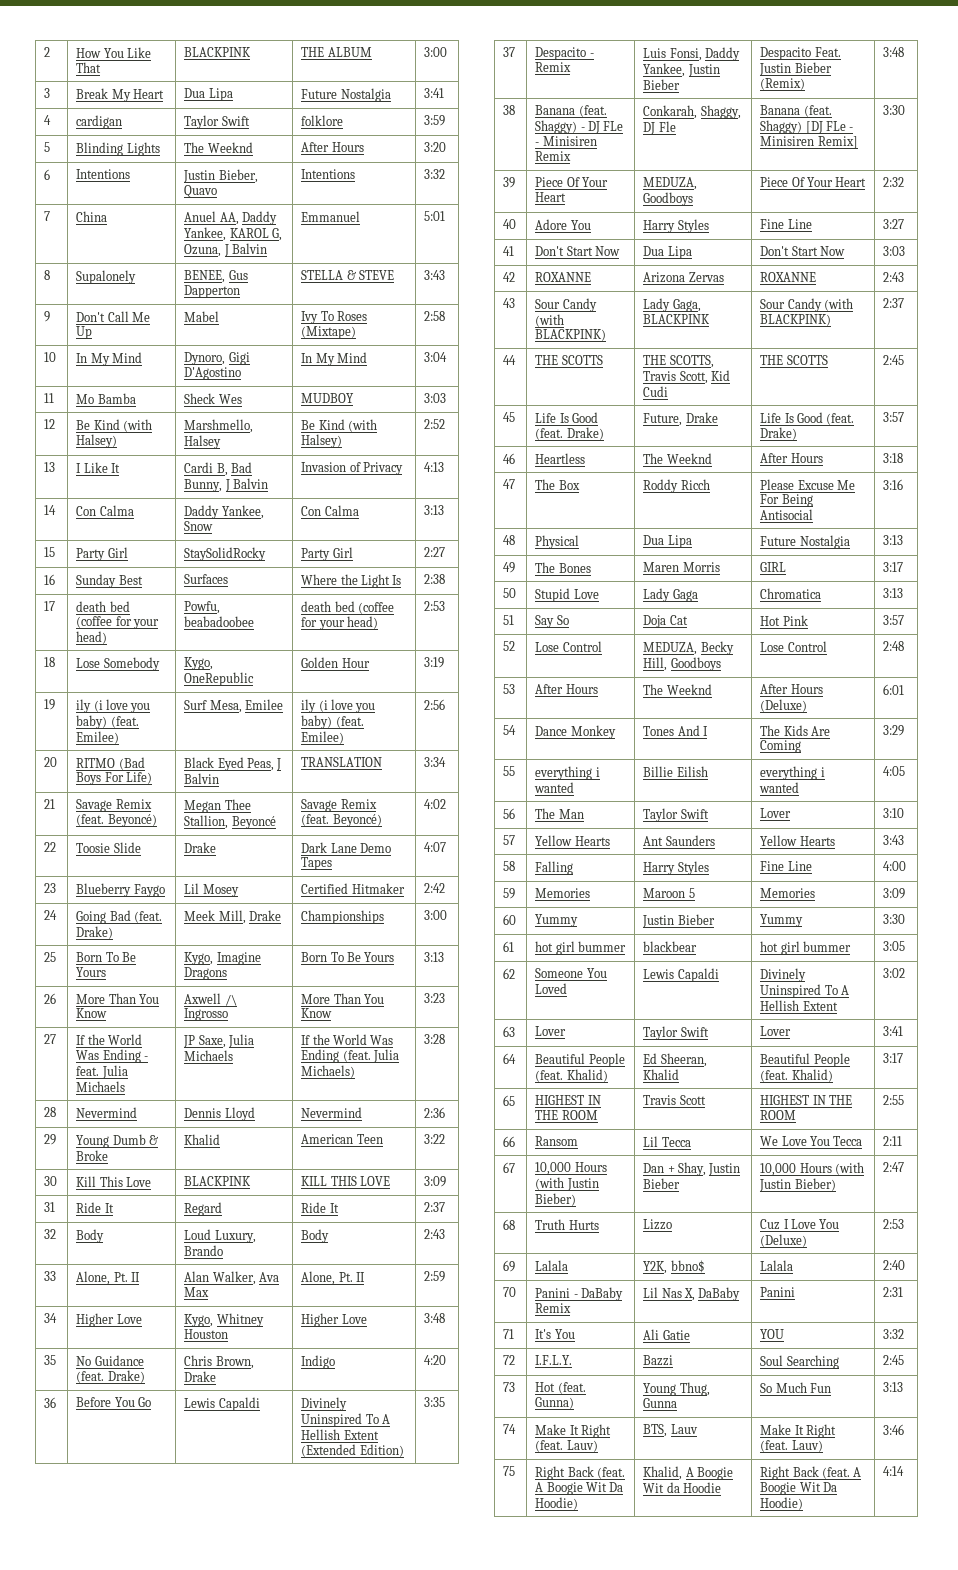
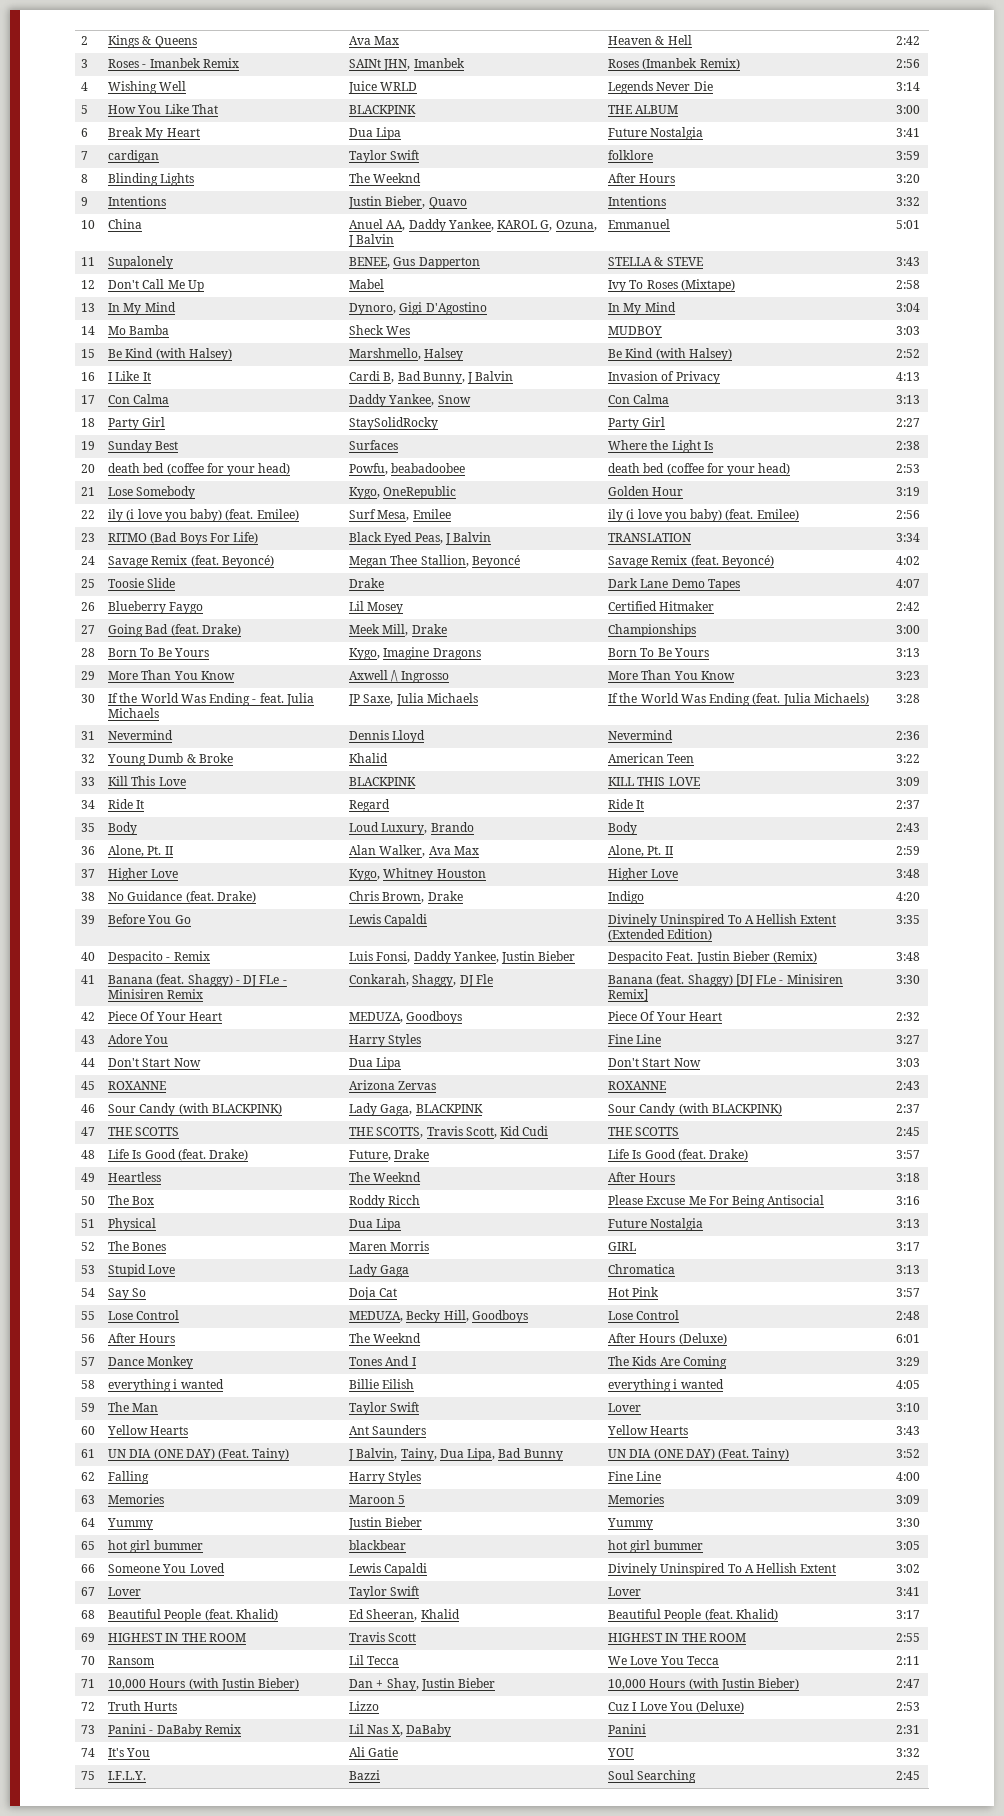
- 2 | How You Like That | BLACKPINK | THE ALBUM | 3:00
+ 2 | Kings & Queens | Ava Max | Heaven & Hell | 2:42
+ 3 | Roses - Imanbek Remix | SAINt JHN, Imanbek | Roses (Imanbek Remix) | 2:56
+ 4 | Wishing Well | Juice WRLD | Legends Never Die | 3:14
+ 5 | How You Like That | BLACKPINK | THE ALBUM | 3:00
- 3 | Break My Heart | Dua Lipa | Future Nostalgia | 3:41
+ 6 | Break My Heart | Dua Lipa | Future Nostalgia | 3:41
- 4 | cardigan | Taylor Swift | folklore | 3:59
+ 7 | cardigan | Taylor Swift | folklore | 3:59
- 5 | Blinding Lights | The Weeknd | After Hours | 3:20
+ 8 | Blinding Lights | The Weeknd | After Hours | 3:20
- 6 | Intentions | Justin Bieber, Quavo | Intentions | 3:32
+ 9 | Intentions | Justin Bieber, Quavo | Intentions | 3:32
- 7 | China | Anuel AA, Daddy Yankee, KAROL G, Ozuna, J Balvin | Emmanuel | 5:01
+ 10 | China | Anuel AA, Daddy Yankee, KAROL G, Ozuna, J Balvin | Emmanuel | 5:01
- 8 | Supalonely | BENEE, Gus Dapperton | STELLA & STEVE | 3:43
+ 11 | Supalonely | BENEE, Gus Dapperton | STELLA & STEVE | 3:43
- 9 | Don't Call Me Up | Mabel | Ivy To Roses (Mixtape) | 2:58
+ 12 | Don't Call Me Up | Mabel | Ivy To Roses (Mixtape) | 2:58
- 10 | In My Mind | Dynoro, Gigi D'Agostino | In My Mind | 3:04
+ 13 | In My Mind | Dynoro, Gigi D'Agostino | In My Mind | 3:04
- 11 | Mo Bamba | Sheck Wes | MUDBOY | 3:03
+ 14 | Mo Bamba | Sheck Wes | MUDBOY | 3:03
- 12 | Be Kind (with Halsey) | Marshmello, Halsey | Be Kind (with Halsey) | 2:52
+ 15 | Be Kind (with Halsey) | Marshmello, Halsey | Be Kind (with Halsey) | 2:52
- 13 | I Like It | Cardi B, Bad Bunny, J Balvin | Invasion of Privacy | 4:13
+ 16 | I Like It | Cardi B, Bad Bunny, J Balvin | Invasion of Privacy | 4:13
- 14 | Con Calma | Daddy Yankee, Snow | Con Calma | 3:13
+ 17 | Con Calma | Daddy Yankee, Snow | Con Calma | 3:13
- 15 | Party Girl | StaySolidRocky | Party Girl | 2:27
+ 18 | Party Girl | StaySolidRocky | Party Girl | 2:27
- 16 | Sunday Best | Surfaces | Where the Light Is | 2:38
+ 19 | Sunday Best | Surfaces | Where the Light Is | 2:38
- 17 | death bed (coffee for your head) | Powfu, beabadoobee | death bed (coffee for your head) | 2:53
+ 20 | death bed (coffee for your head) | Powfu, beabadoobee | death bed (coffee for your head) | 2:53
- 18 | Lose Somebody | Kygo, OneRepublic | Golden Hour | 3:19
+ 21 | Lose Somebody | Kygo, OneRepublic | Golden Hour | 3:19
- 19 | ily (i love you baby) (feat. Emilee) | Surf Mesa, Emilee | ily (i love you baby) (feat. Emilee) | 2:56
+ 22 | ily (i love you baby) (feat. Emilee) | Surf Mesa, Emilee | ily (i love you baby) (feat. Emilee) | 2:56
- 20 | RITMO (Bad Boys For Life) | Black Eyed Peas, J Balvin | TRANSLATION | 3:34
+ 23 | RITMO (Bad Boys For Life) | Black Eyed Peas, J Balvin | TRANSLATION | 3:34
- 21 | Savage Remix (feat. Beyoncé) | Megan Thee Stallion, Beyoncé | Savage Remix (feat. Beyoncé) | 4:02
+ 24 | Savage Remix (feat. Beyoncé) | Megan Thee Stallion, Beyoncé | Savage Remix (feat. Beyoncé) | 4:02
- 22 | Toosie Slide | Drake | Dark Lane Demo Tapes | 4:07
+ 25 | Toosie Slide | Drake | Dark Lane Demo Tapes | 4:07
- 23 | Blueberry Faygo | Lil Mosey | Certified Hitmaker | 2:42
+ 26 | Blueberry Faygo | Lil Mosey | Certified Hitmaker | 2:42
- 24 | Going Bad (feat. Drake) | Meek Mill, Drake | Championships | 3:00
+ 27 | Going Bad (feat. Drake) | Meek Mill, Drake | Championships | 3:00
- 25 | Born To Be Yours | Kygo, Imagine Dragons | Born To Be Yours | 3:13
+ 28 | Born To Be Yours | Kygo, Imagine Dragons | Born To Be Yours | 3:13
- 26 | More Than You Know | Axwell /\ Ingrosso | More Than You Know | 3:23
+ 29 | More Than You Know | Axwell /\ Ingrosso | More Than You Know | 3:23
- 27 | If the World Was Ending - feat. Julia Michaels | JP Saxe, Julia Michaels | If the World Was Ending (feat. Julia Michaels) | 3:28
+ 30 | If the World Was Ending - feat. Julia Michaels | JP Saxe, Julia Michaels | If the World Was Ending (feat. Julia Michaels) | 3:28
- 28 | Nevermind | Dennis Lloyd | Nevermind | 2:36
+ 31 | Nevermind | Dennis Lloyd | Nevermind | 2:36
- 29 | Young Dumb & Broke | Khalid | American Teen | 3:22
+ 32 | Young Dumb & Broke | Khalid | American Teen | 3:22
- 30 | Kill This Love | BLACKPINK | KILL THIS LOVE | 3:09
+ 33 | Kill This Love | BLACKPINK | KILL THIS LOVE | 3:09
- 31 | Ride It | Regard | Ride It | 2:37
+ 34 | Ride It | Regard | Ride It | 2:37
- 32 | Body | Loud Luxury, Brando | Body | 2:43
+ 35 | Body | Loud Luxury, Brando | Body | 2:43
- 33 | Alone, Pt. II | Alan Walker, Ava Max | Alone, Pt. II | 2:59
+ 36 | Alone, Pt. II | Alan Walker, Ava Max | Alone, Pt. II | 2:59
- 34 | Higher Love | Kygo, Whitney Houston | Higher Love | 3:48
+ 37 | Higher Love | Kygo, Whitney Houston | Higher Love | 3:48
- 35 | No Guidance (feat. Drake) | Chris Brown, Drake | Indigo | 4:20
+ 38 | No Guidance (feat. Drake) | Chris Brown, Drake | Indigo | 4:20
- 36 | Before You Go | Lewis Capaldi | Divinely Uninspired To A Hellish Extent (Extended Edition) | 3:35
+ 39 | Before You Go | Lewis Capaldi | Divinely Uninspired To A Hellish Extent (Extended Edition) | 3:35
- 37 | Despacito - Remix | Luis Fonsi, Daddy Yankee, Justin Bieber | Despacito Feat. Justin Bieber (Remix) | 3:48
+ 40 | Despacito - Remix | Luis Fonsi, Daddy Yankee, Justin Bieber | Despacito Feat. Justin Bieber (Remix) | 3:48
- 38 | Banana (feat. Shaggy) - DJ FLe - Minisiren Remix | Conkarah, Shaggy, DJ Fle | Banana (feat. Shaggy) [DJ FLe - Minisiren Remix] | 3:30
+ 41 | Banana (feat. Shaggy) - DJ FLe - Minisiren Remix | Conkarah, Shaggy, DJ Fle | Banana (feat. Shaggy) [DJ FLe - Minisiren Remix] | 3:30
- 39 | Piece Of Your Heart | MEDUZA, Goodboys | Piece Of Your Heart | 2:32
+ 42 | Piece Of Your Heart | MEDUZA, Goodboys | Piece Of Your Heart | 2:32
- 40 | Adore You | Harry Styles | Fine Line | 3:27
+ 43 | Adore You | Harry Styles | Fine Line | 3:27
- 41 | Don't Start Now | Dua Lipa | Don't Start Now | 3:03
+ 44 | Don't Start Now | Dua Lipa | Don't Start Now | 3:03
- 42 | ROXANNE | Arizona Zervas | ROXANNE | 2:43
+ 45 | ROXANNE | Arizona Zervas | ROXANNE | 2:43
- 43 | Sour Candy (with BLACKPINK) | Lady Gaga, BLACKPINK | Sour Candy (with BLACKPINK) | 2:37
+ 46 | Sour Candy (with BLACKPINK) | Lady Gaga, BLACKPINK | Sour Candy (with BLACKPINK) | 2:37
- 44 | THE SCOTTS | THE SCOTTS, Travis Scott, Kid Cudi | THE SCOTTS | 2:45
+ 47 | THE SCOTTS | THE SCOTTS, Travis Scott, Kid Cudi | THE SCOTTS | 2:45
- 45 | Life Is Good (feat. Drake) | Future, Drake | Life Is Good (feat. Drake) | 3:57
+ 48 | Life Is Good (feat. Drake) | Future, Drake | Life Is Good (feat. Drake) | 3:57
- 46 | Heartless | The Weeknd | After Hours | 3:18
+ 49 | Heartless | The Weeknd | After Hours | 3:18
- 47 | The Box | Roddy Ricch | Please Excuse Me For Being Antisocial | 3:16
+ 50 | The Box | Roddy Ricch | Please Excuse Me For Being Antisocial | 3:16
- 48 | Physical | Dua Lipa | Future Nostalgia | 3:13
+ 51 | Physical | Dua Lipa | Future Nostalgia | 3:13
- 49 | The Bones | Maren Morris | GIRL | 3:17
+ 52 | The Bones | Maren Morris | GIRL | 3:17
- 50 | Stupid Love | Lady Gaga | Chromatica | 3:13
+ 53 | Stupid Love | Lady Gaga | Chromatica | 3:13
- 51 | Say So | Doja Cat | Hot Pink | 3:57
+ 54 | Say So | Doja Cat | Hot Pink | 3:57
- 52 | Lose Control | MEDUZA, Becky Hill, Goodboys | Lose Control | 2:48
+ 55 | Lose Control | MEDUZA, Becky Hill, Goodboys | Lose Control | 2:48
- 53 | After Hours | The Weeknd | After Hours (Deluxe) | 6:01
+ 56 | After Hours | The Weeknd | After Hours (Deluxe) | 6:01
- 54 | Dance Monkey | Tones And I | The Kids Are Coming | 3:29
+ 57 | Dance Monkey | Tones And I | The Kids Are Coming | 3:29
- 55 | everything i wanted | Billie Eilish | everything i wanted | 4:05
+ 58 | everything i wanted | Billie Eilish | everything i wanted | 4:05
- 56 | The Man | Taylor Swift | Lover | 3:10
+ 59 | The Man | Taylor Swift | Lover | 3:10
- 57 | Yellow Hearts | Ant Saunders | Yellow Hearts | 3:43
+ 60 | Yellow Hearts | Ant Saunders | Yellow Hearts | 3:43
- 58 | Falling | Harry Styles | Fine Line | 4:00
+ 61 | UN DIA (ONE DAY) (Feat. Tainy) | J Balvin, Tainy, Dua Lipa, Bad Bunny | UN DIA (ONE DAY) (Feat. Tainy) | 3:52
+ 62 | Falling | Harry Styles | Fine Line | 4:00
- 59 | Memories | Maroon 5 | Memories | 3:09
+ 63 | Memories | Maroon 5 | Memories | 3:09
- 60 | Yummy | Justin Bieber | Yummy | 3:30
+ 64 | Yummy | Justin Bieber | Yummy | 3:30
- 61 | hot girl bummer | blackbear | hot girl bummer | 3:05
+ 65 | hot girl bummer | blackbear | hot girl bummer | 3:05
- 62 | Someone You Loved | Lewis Capaldi | Divinely Uninspired To A Hellish Extent | 3:02
+ 66 | Someone You Loved | Lewis Capaldi | Divinely Uninspired To A Hellish Extent | 3:02
- 63 | Lover | Taylor Swift | Lover | 3:41
+ 67 | Lover | Taylor Swift | Lover | 3:41
- 64 | Beautiful People (feat. Khalid) | Ed Sheeran, Khalid | Beautiful People (feat. Khalid) | 3:17
+ 68 | Beautiful People (feat. Khalid) | Ed Sheeran, Khalid | Beautiful People (feat. Khalid) | 3:17
- 65 | HIGHEST IN THE ROOM | Travis Scott | HIGHEST IN THE ROOM | 2:55
+ 69 | HIGHEST IN THE ROOM | Travis Scott | HIGHEST IN THE ROOM | 2:55
- 66 | Ransom | Lil Tecca | We Love You Tecca | 2:11
+ 70 | Ransom | Lil Tecca | We Love You Tecca | 2:11
- 67 | 10,000 Hours (with Justin Bieber) | Dan + Shay, Justin Bieber | 10,000 Hours (with Justin Bieber) | 2:47
+ 71 | 10,000 Hours (with Justin Bieber) | Dan + Shay, Justin Bieber | 10,000 Hours (with Justin Bieber) | 2:47
- 68 | Truth Hurts | Lizzo | Cuz I Love You (Deluxe) | 2:53
+ 72 | Truth Hurts | Lizzo | Cuz I Love You (Deluxe) | 2:53
- 69 | Lalala | Y2K, bbno$ | Lalala | 2:40
- 70 | Panini - DaBaby Remix | Lil Nas X, DaBaby | Panini | 2:31
+ 73 | Panini - DaBaby Remix | Lil Nas X, DaBaby | Panini | 2:31
- 71 | It's You | Ali Gatie | YOU | 3:32
+ 74 | It's You | Ali Gatie | YOU | 3:32
- 72 | I.F.L.Y. | Bazzi | Soul Searching | 2:45
+ 75 | I.F.L.Y. | Bazzi | Soul Searching | 2:45
- 73 | Hot (feat. Gunna) | Young Thug, Gunna | So Much Fun | 3:13
- 74 | Make It Right (feat. Lauv) | BTS, Lauv | Make It Right (feat. Lauv) | 3:46
- 75 | Right Back (feat. A Boogie Wit Da Hoodie) | Khalid, A Boogie Wit da Hoodie | Right Back (feat. A Boogie Wit Da Hoodie) | 4:14

